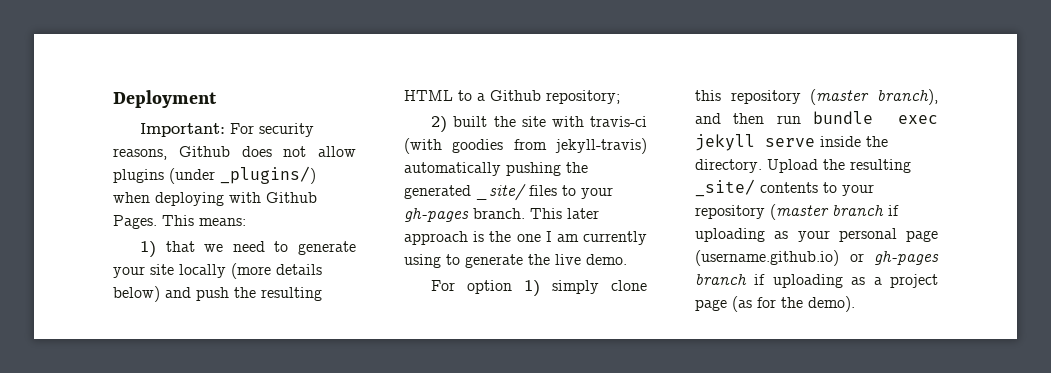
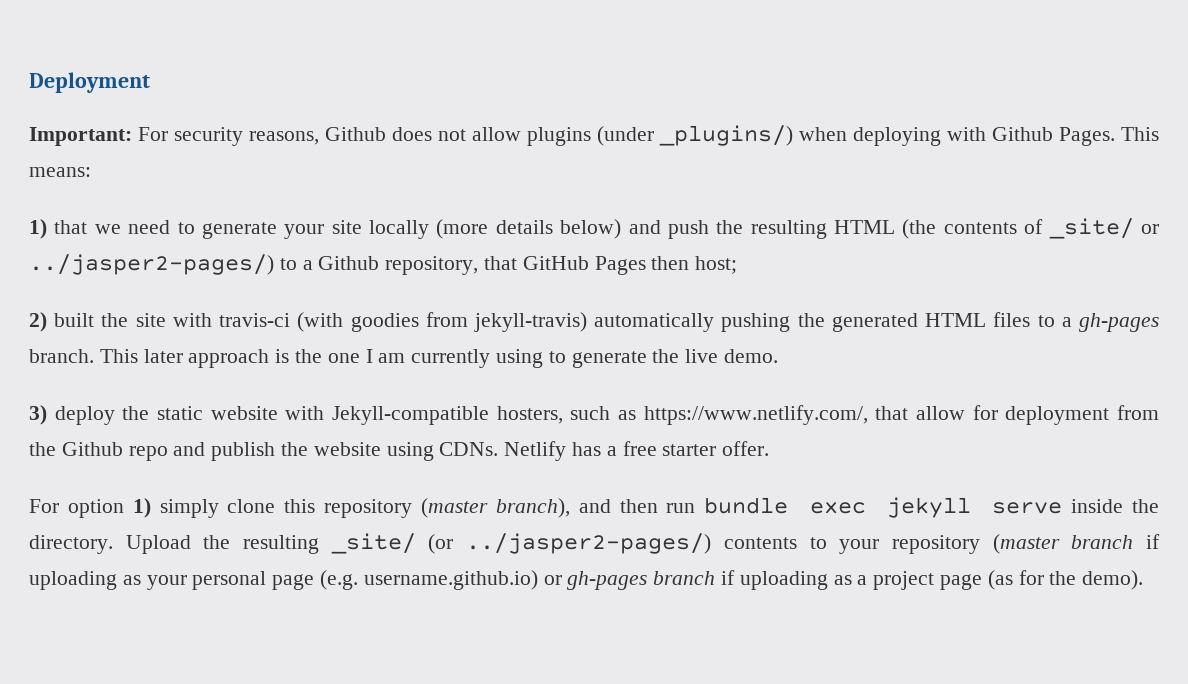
- 1) that we need to generate your site locally (more details below) and push the resulting HTML to a Github repository;
+ 1) that we need to generate your site locally (more details below) and push the resulting HTML (the contents of _site/ or ../jasper2-pages/) to a Github repository, that GitHub Pages then host;
- 2) built the site with travis-ci (with goodies from jekyll-travis) automatically pushing the generated _site/ files to your gh-pages branch.
+ 2) built the site with travis-ci (with goodies from jekyll-travis) automatically pushing the generated HTML files to a gh-pages branch.
+ 3) deploy the static website with Jekyll-compatible hosters, such as https://www.netlify.com/, that allow for deployment from the Github repo and publish the website using CDNs. Netlify has a free starter offer.
- Upload the resulting _site/ contents to your repository (master branch if uploading as your personal page (username.github.io) or gh-pages branch if uploading as a project page (as for the demo).
+ Upload the resulting _site/ (or ../jasper2-pages/) contents to your repository (master branch if uploading as your personal page (e.g. username.github.io) or gh-pages branch if uploading as a project page (as for the demo).

